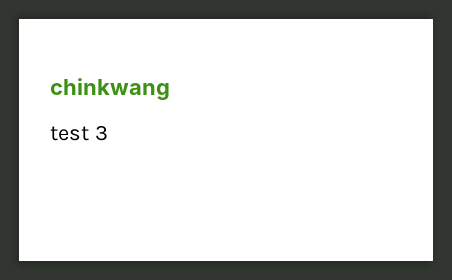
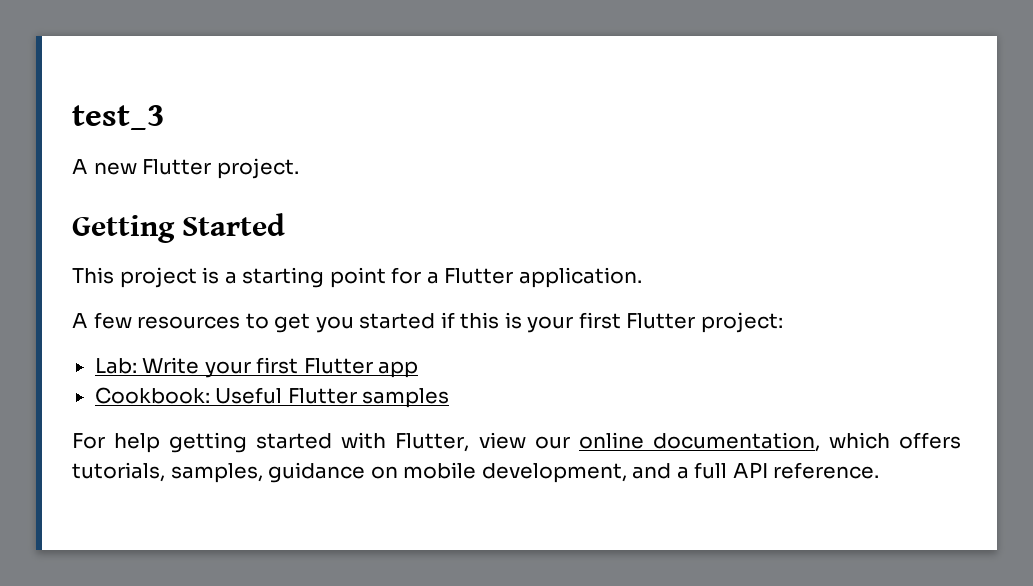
- chinkwang
- test 3
+ test_3
+ A new Flutter project.
+ Getting Started
+ This project is a starting point for a Flutter application.
+ A few resources to get you started if this is your first Flutter project:
+ Lab: Write your first Flutter app
+ Cookbook: Useful Flutter samples
+ For help getting started with Flutter, view our online documentation, which offers tutorials, samples, guidance on mobile development, and a full API reference.

